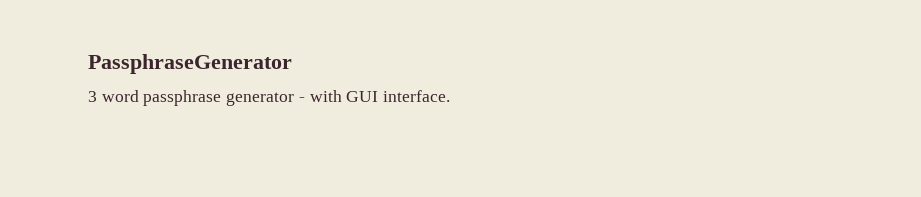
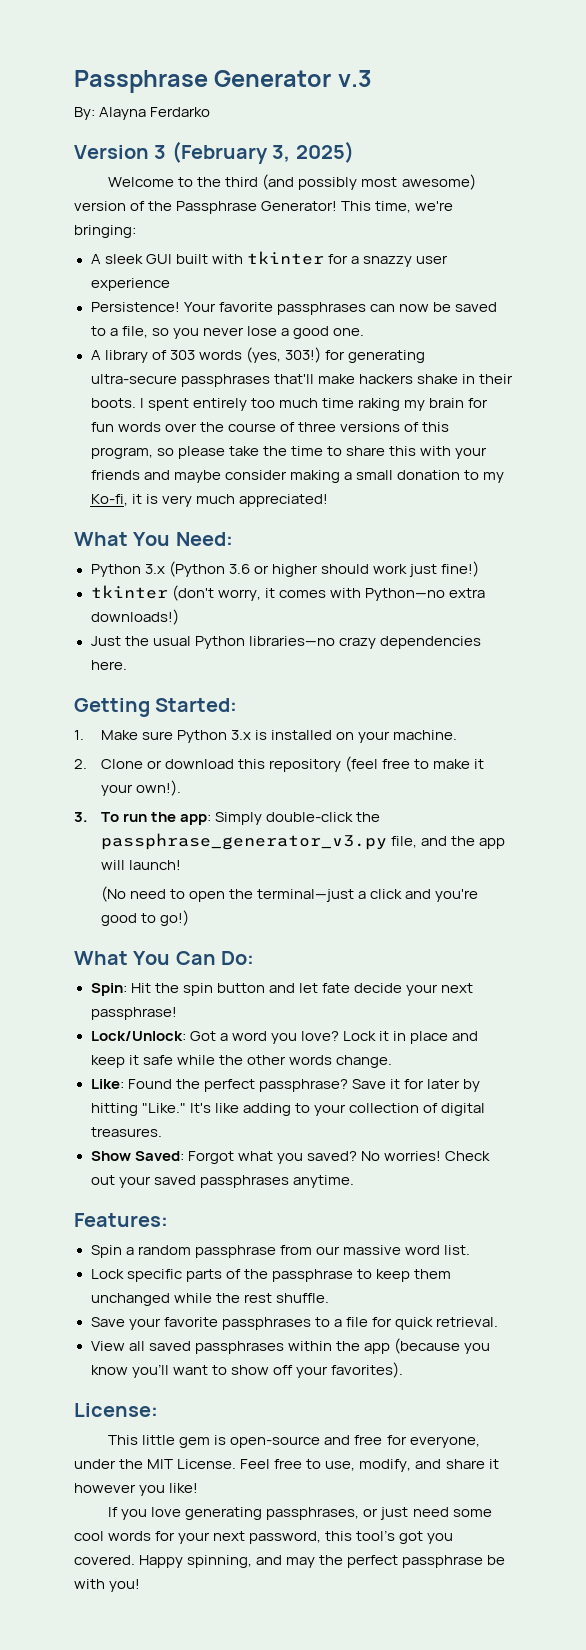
- PassphraseGenerator
- 3 word passphrase generator - with GUI interface.
+ Passphrase Generator v.3
+ By: Alayna Ferdarko
+ Version 3 (February 3, 2025)
+ Welcome to the third (and possibly most awesome) version of the Passphrase Generator! This time, we're bringing:
+ A sleek GUI built with tkinter for a snazzy user experience
+ Persistence! Your favorite passphrases can now be saved to a file, so you never lose a good one.
+ A library of 303 words (yes, 303!) for generating ultra-secure passphrases that'll make hackers shake in their boots. I spent entirely too much time raking my brain for fun words over the course of three versions of this program, so please take the time to share this with your friends and maybe consider making a small donation to my Ko-fi, it is very much appreciated!
+ What You Need:
+ Python 3.x (Python 3.6 or higher should work just fine!)
+ tkinter (don't worry, it comes with Python—no extra downloads!)
+ Just the usual Python libraries—no crazy dependencies here.
+ Getting Started:
+ 1. Make sure Python 3.x is installed on your machine.
+ 2. Clone or download this repository (feel free to make it your own!).
+ 3. To run the app: Simply double-click the passphrase_generator_v3.py file, and the app will launch!
+ (No need to open the terminal—just a click and you're good to go!)
+ What You Can Do:
+ Spin: Hit the spin button and let fate decide your next passphrase!
+ Lock/Unlock: Got a word you love? Lock it in place and keep it safe while the other words change.
+ Like: Found the perfect passphrase? Save it for later by hitting "Like." It's like adding to your collection of digital treasures.
+ Show Saved: Forgot what you saved? No worries! Check out your saved passphrases anytime.
+ Features:
+ Spin a random passphrase from our massive word list.
+ Lock specific parts of the passphrase to keep them unchanged while the rest shuffle.
+ Save your favorite passphrases to a file for quick retrieval.
+ View all saved passphrases within the app (because you know you’ll want to show off your favorites).
+ License:
+ This little gem is open-source and free for everyone, under the MIT License. Feel free to use, modify, and share it however you like!
+ If you love generating passphrases, or just need some cool words for your next password, this tool’s got you covered. Happy spinning, and may the perfect passphrase be with you!

